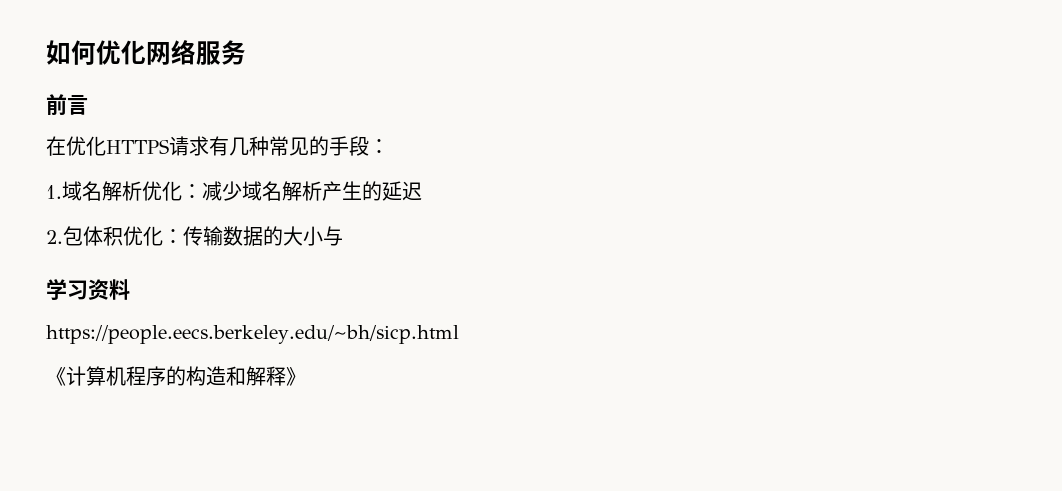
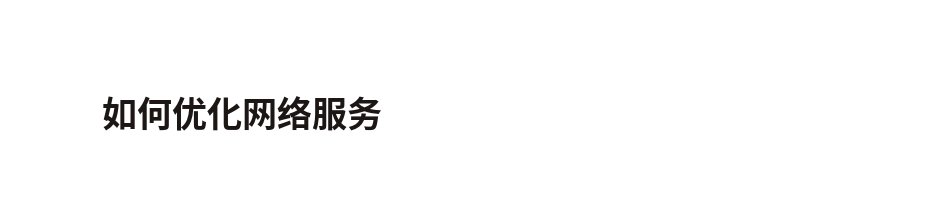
- 前言
- 在优化HTTPS请求有几种常见的手段：
- 1.域名解析优化：减少域名解析产生的延迟
- 2.包体积优化：传输数据的大小与
- 学习资料
- https://people.eecs.berkeley.edu/~bh/sicp.html
- 《计算机程序的构造和解释》

